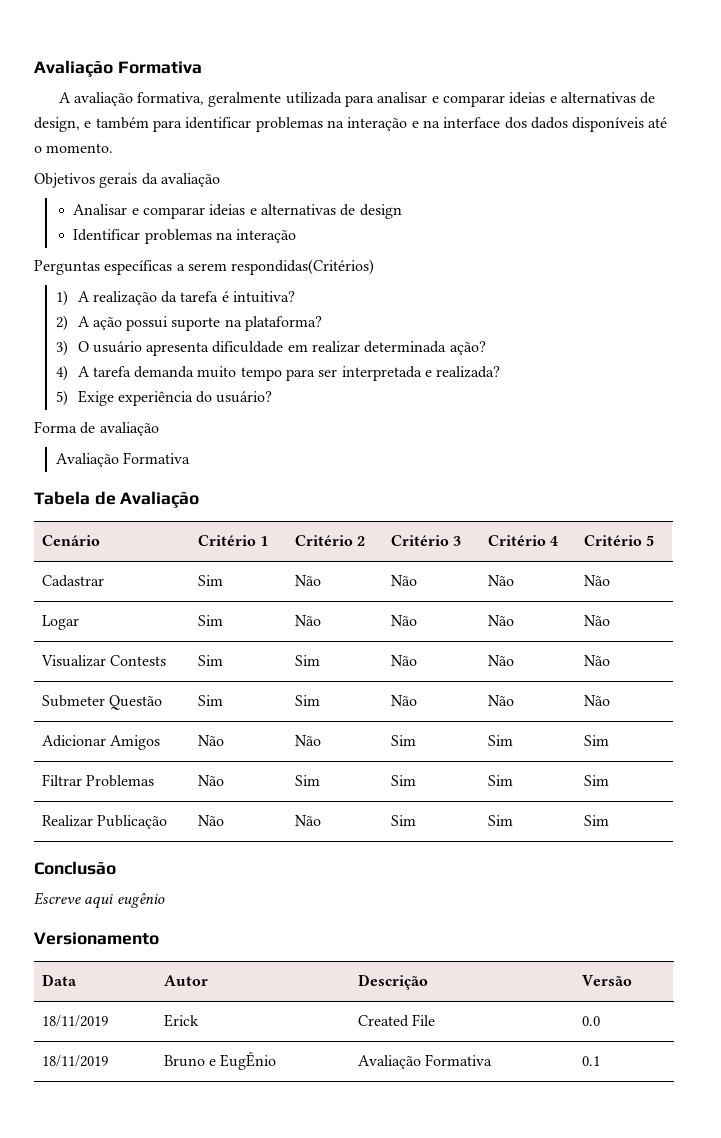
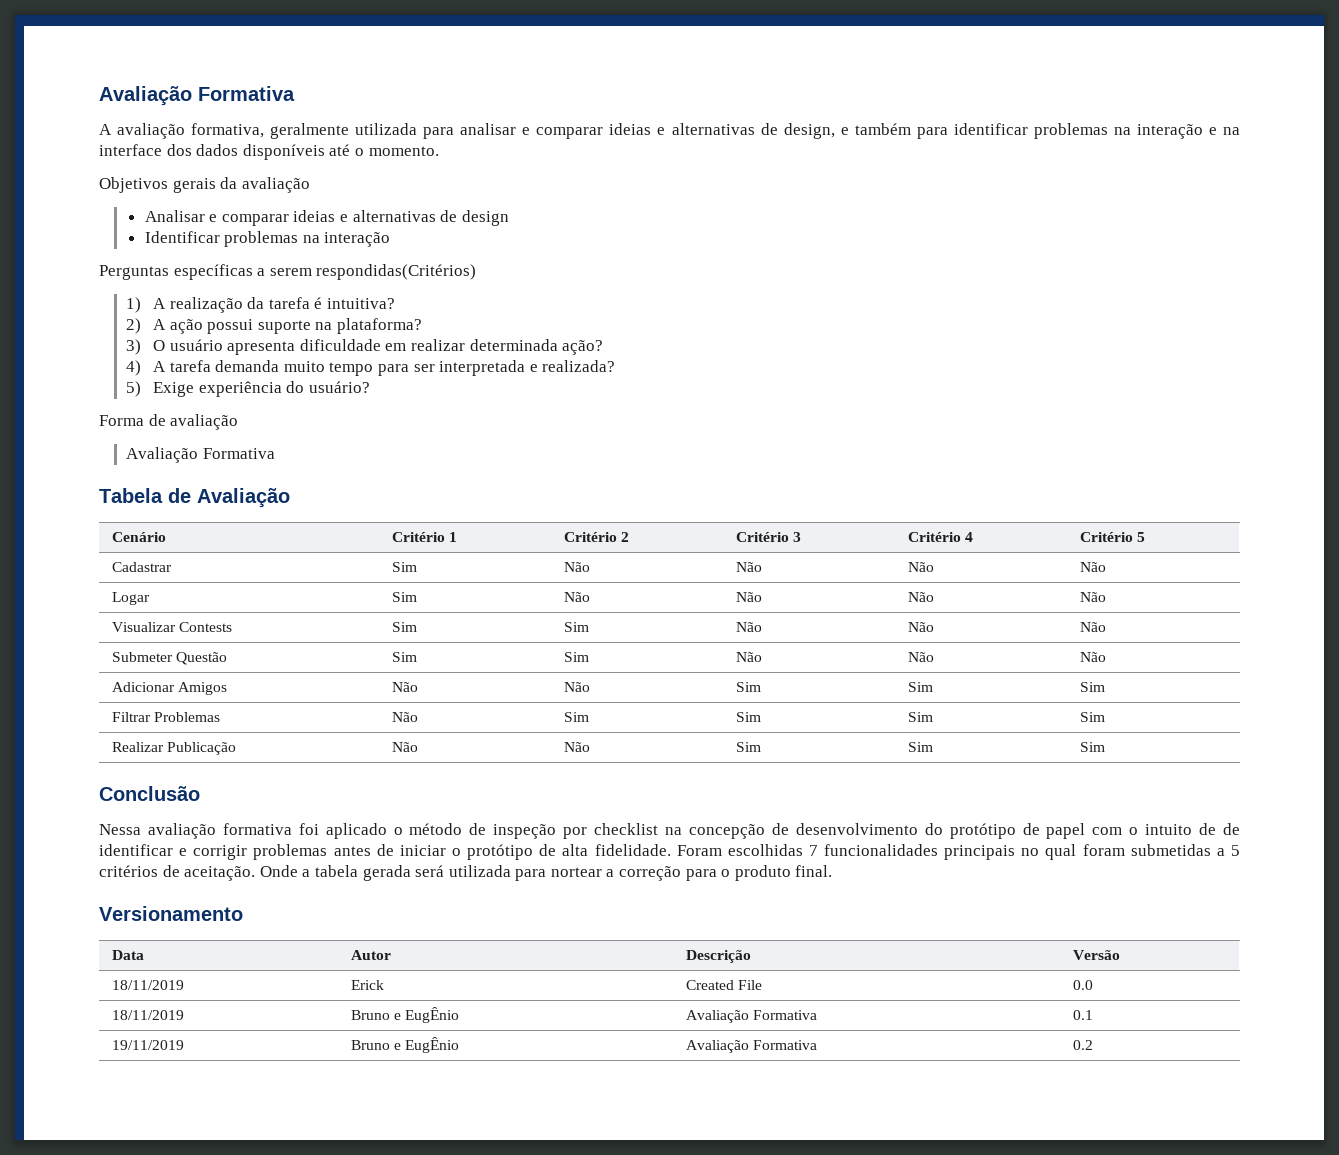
- Escreve aqui eugênio
+ Nessa avaliação formativa foi aplicado o método de inspeção por checklist na concepção de desenvolvimento do protótipo de papel com o intuito de de identificar e corrigir problemas antes de iniciar o protótipo de alta fidelidade. Foram escolhidas 7 funcionalidades principais no qual foram submetidas a 5 critérios de aceitação. Onde a tabela gerada será utilizada para nortear a correção para o produto final.
+ 19/11/2019 | Bruno e EugÊnio | Avaliação Formativa | 0.2

